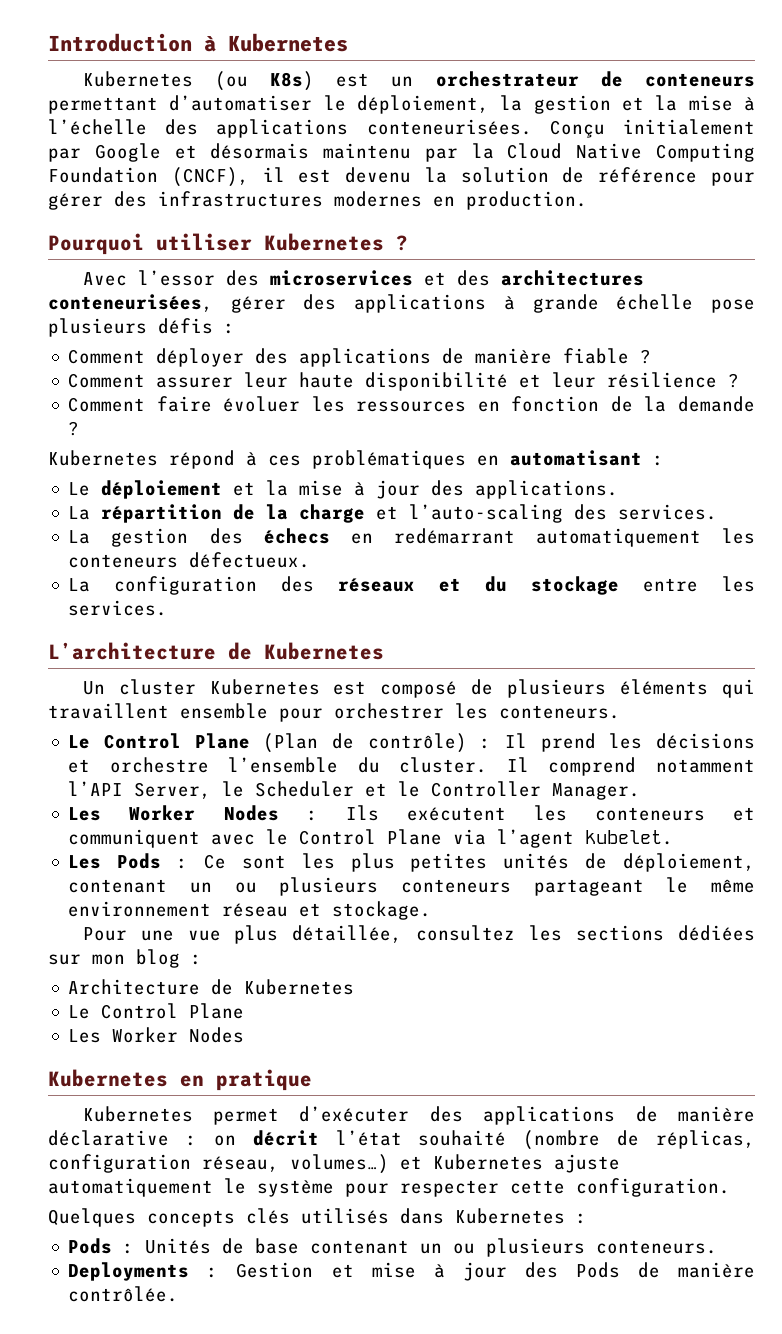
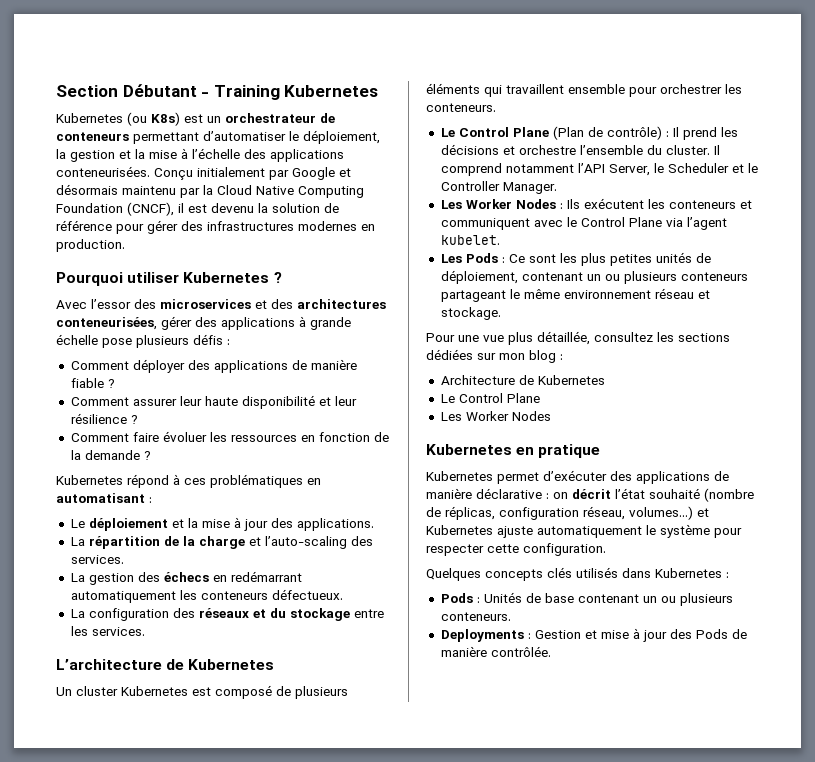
- Introduction à Kubernetes
+ Section Débutant - Training Kubernetes

